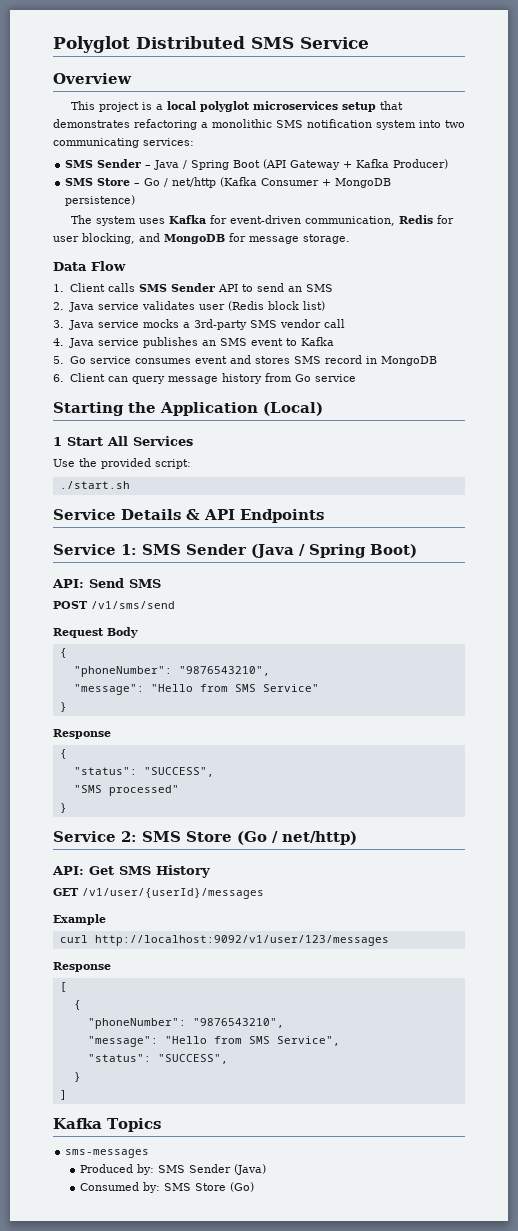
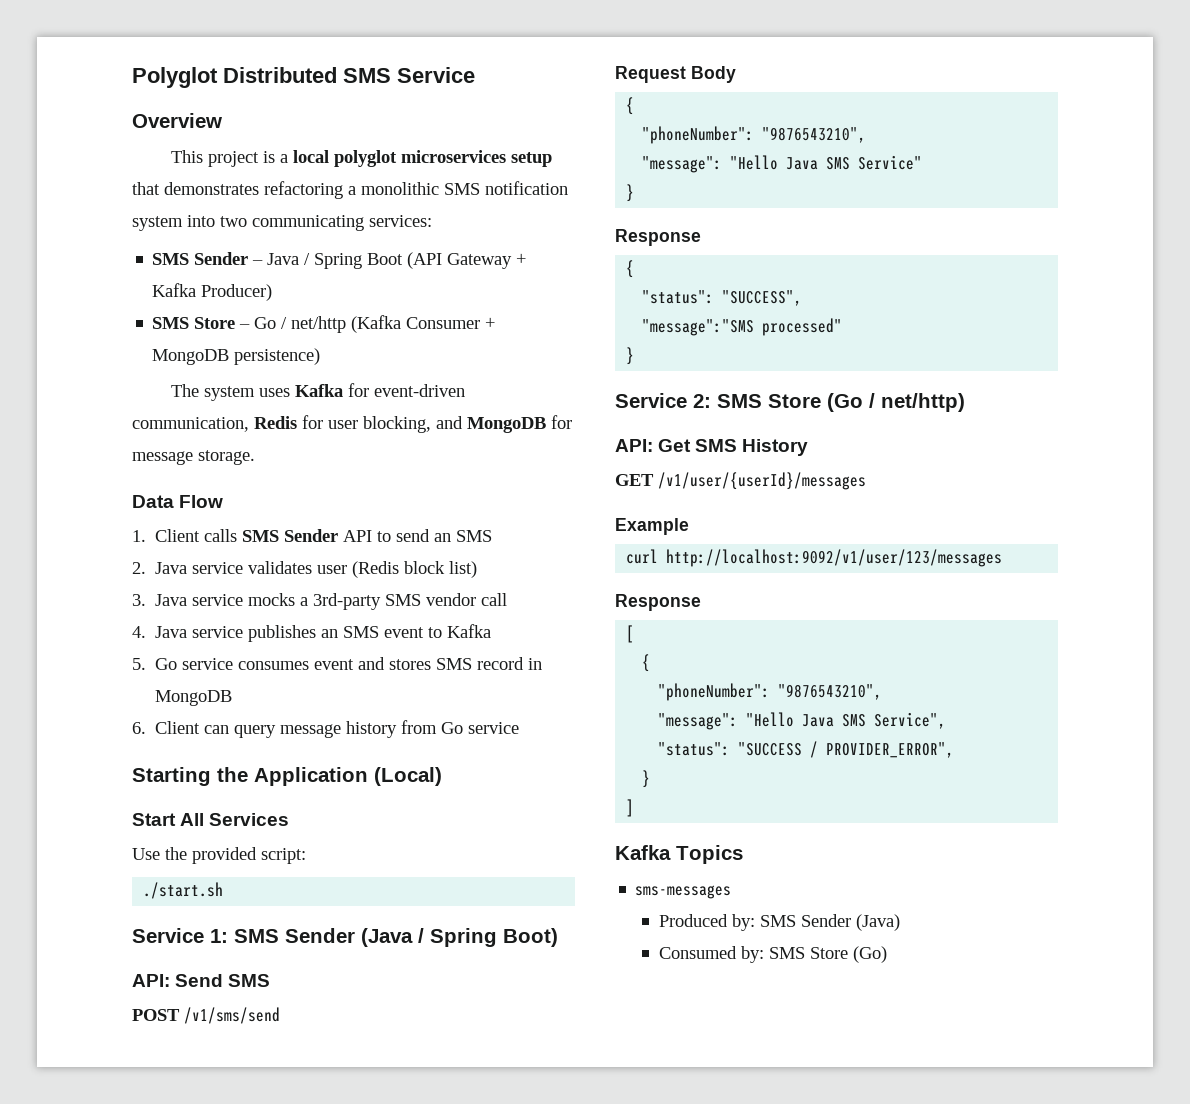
- 1 Start All Services
+ Start All Services
- Service Details & API Endpoints
- "message": "Hello from SMS Service"
+ "message": "Hello Java SMS Service"
- "SMS processed"
+ "message":"SMS processed"
- "message": "Hello from SMS Service",
- "status": "SUCCESS",
+ "message": "Hello Java SMS Service",
+ "status": "SUCCESS / PROVIDER_ERROR",

